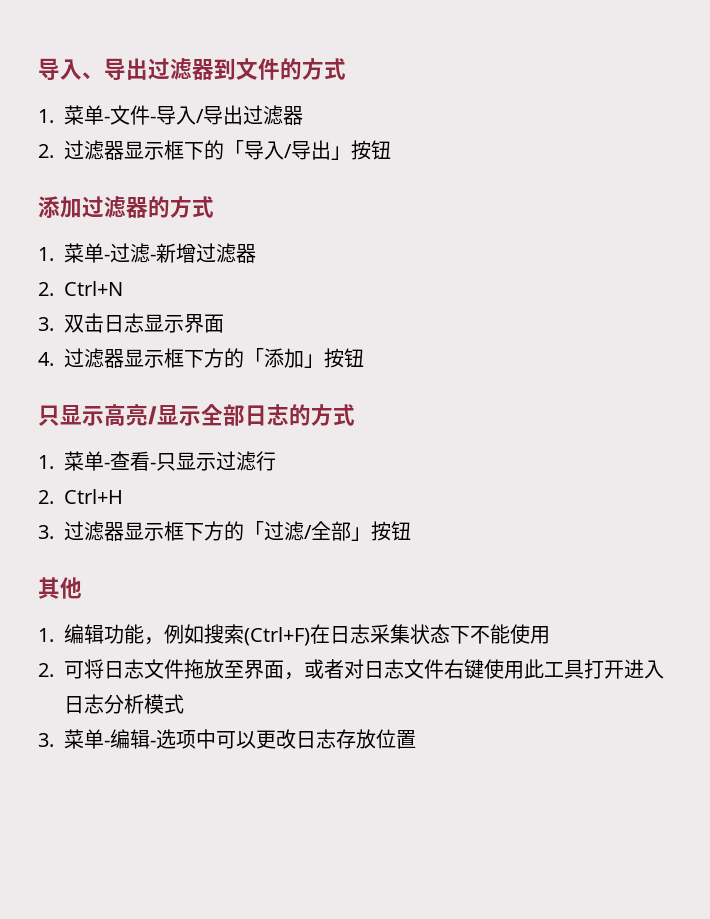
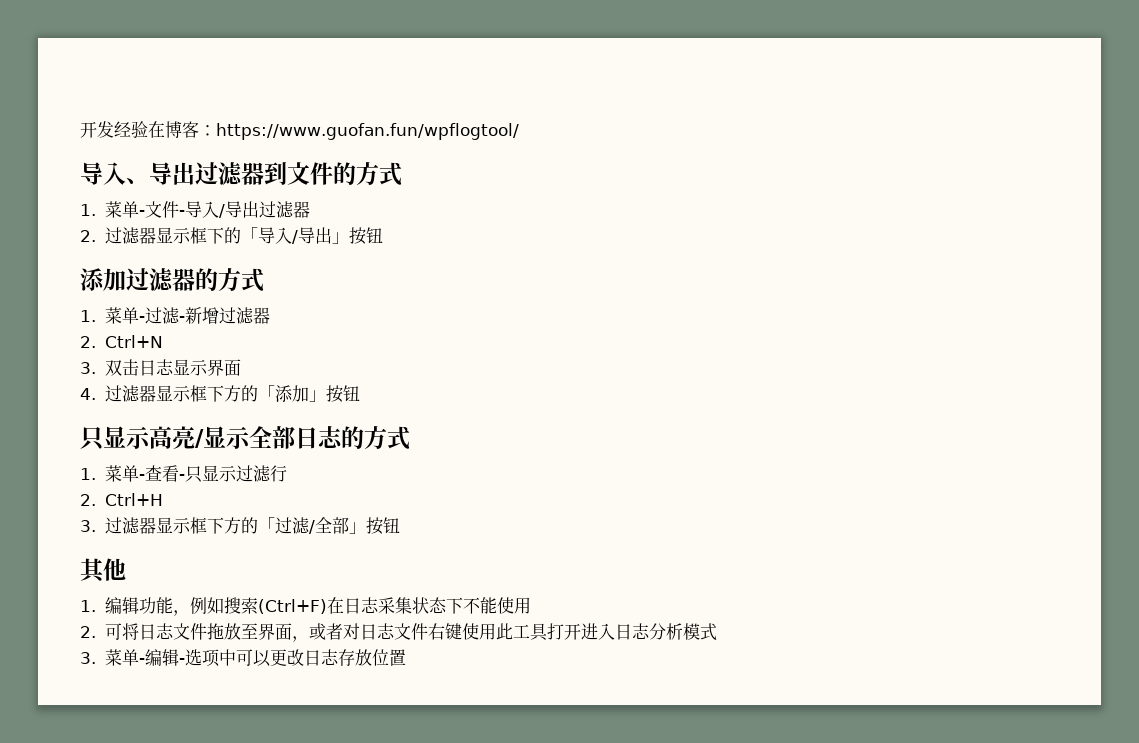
+ 开发经验在博客：https://www.guofan.fun/wpflogtool/

